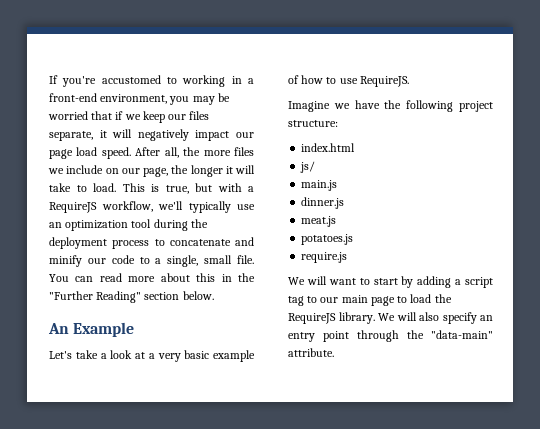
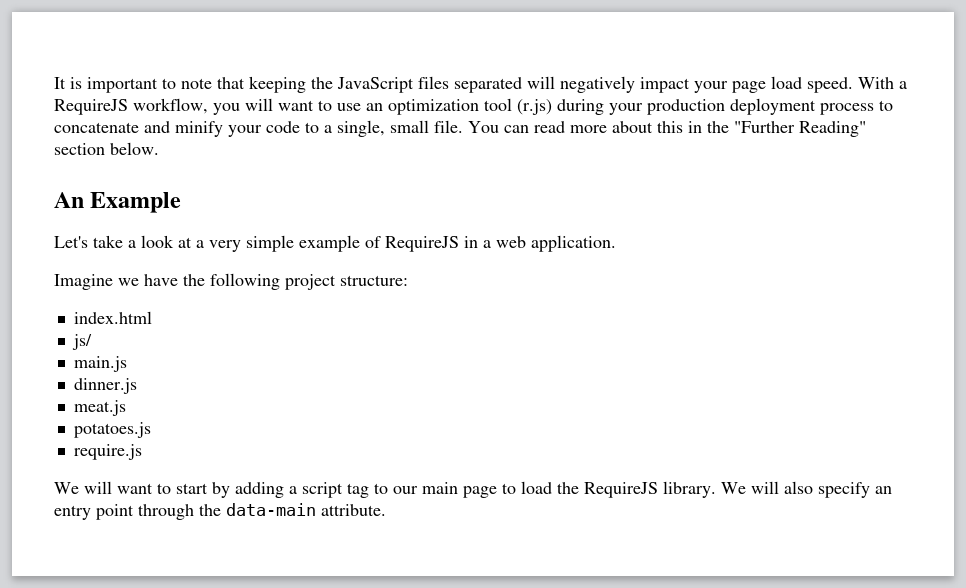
- If you're accustomed to working in a front-end environment, you may be worried that if we keep our files separate, it will negatively impact our page load speed.
+ It is important to note that keeping the JavaScript files separated will negatively impact your page load speed.
- After all, the more files we include on our page, the longer it will take to load. This is true, but with a RequireJS workflow, we'll typically use an optimization tool during the deployment process to concatenate and minify our code to a single, small file.
+ With a RequireJS workflow, you will want to use an optimization tool (r.js) during your production deployment process to concatenate and minify your code to a single, small file.
- Let's take a look at a very basic example of how to use RequireJS.
+ Let's take a look at a very simple example of RequireJS in a web application.
- We will also specify an entry point through the "data-main" attribute.
+ We will also specify an entry point through the data-main attribute.

